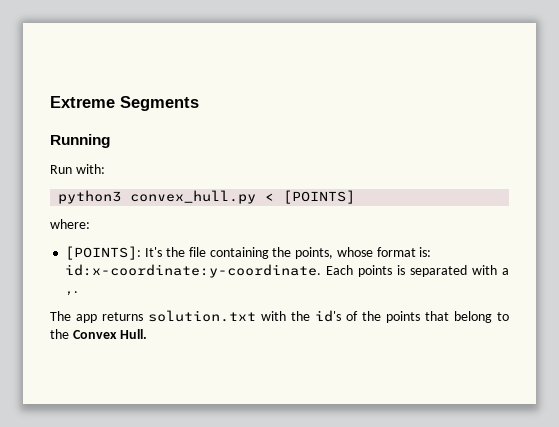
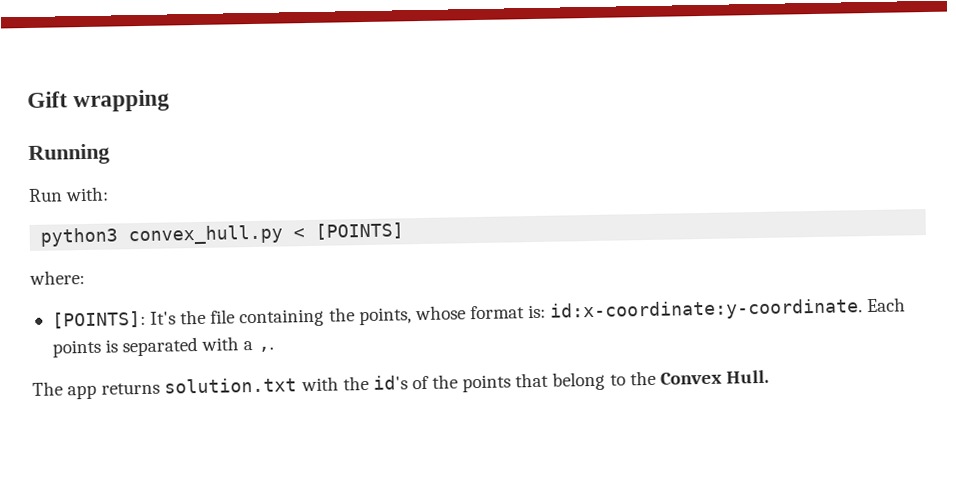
- Extreme Segments
+ Gift wrapping

